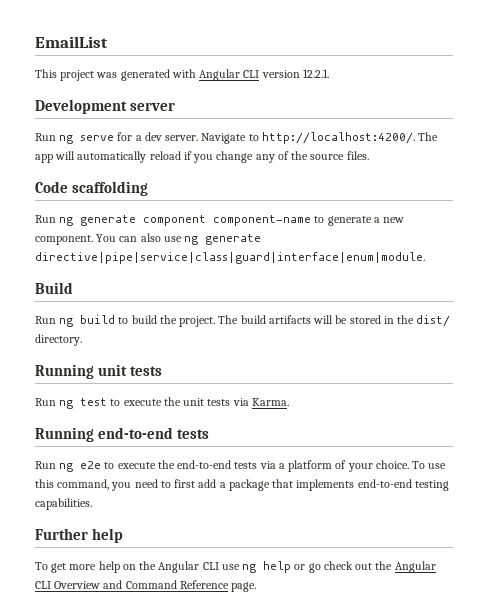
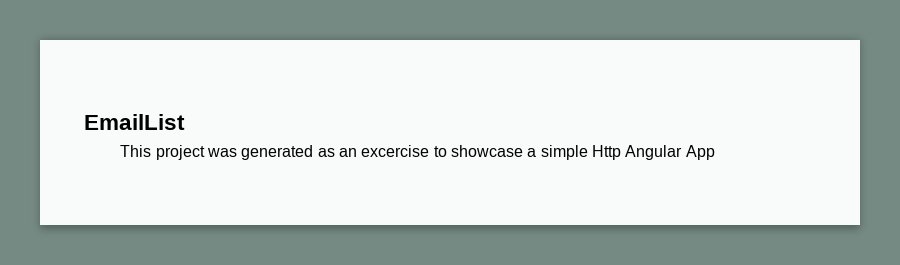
- This project was generated with Angular CLI version 12.2.1.
- Development server
- Run ng serve for a dev server. Navigate to http://localhost:4200/. The app will automatically reload if you change any of the source files.
- Code scaffolding
- Run ng generate component component-name to generate a new component. You can also use ng generate directive|pipe|service|class|guard|interface|enum|module.
- Build
- Run ng build to build the project. The build artifacts will be stored in the dist/ directory.
- Running unit tests
- Run ng test to execute the unit tests via Karma.
- Running end-to-end tests
- Run ng e2e to execute the end-to-end tests via a platform of your choice. To use this command, you need to first add a package that implements end-to-end testing capabilities.
- Further help
- To get more help on the Angular CLI use ng help or go check out the Angular CLI Overview and Command Reference page.
+ This project was generated as an excercise to showcase a simple Http Angular App

